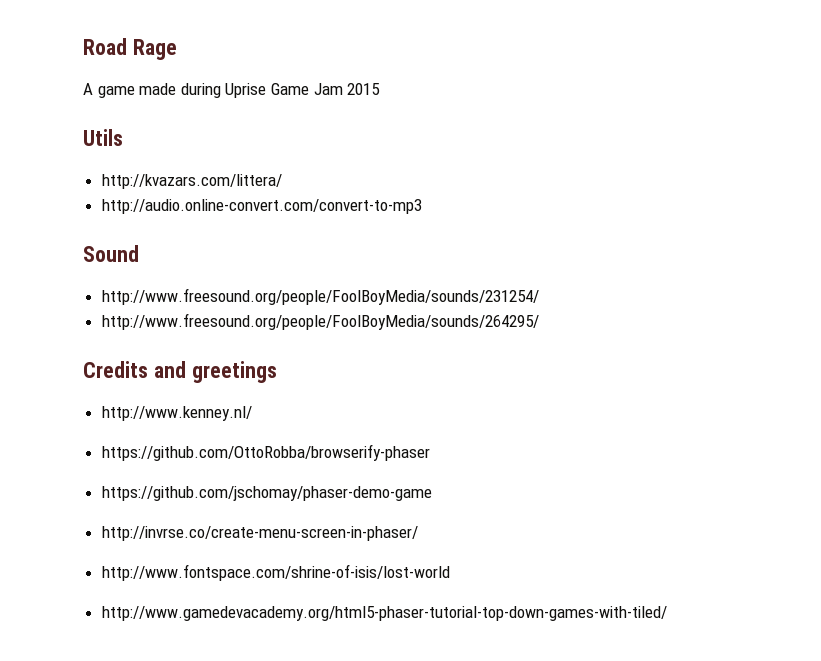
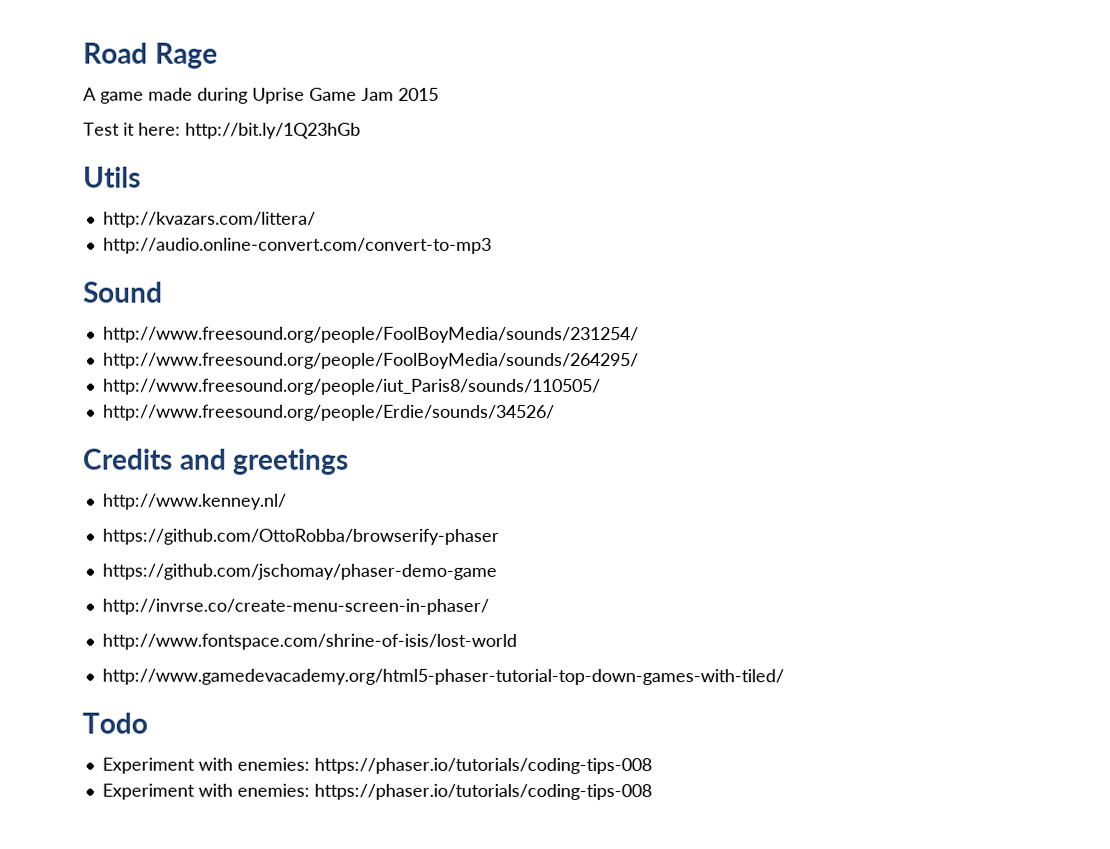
+ Test it here: http://bit.ly/1Q23hGb
+ http://www.freesound.org/people/iut_Paris8/sounds/110505/
+ http://www.freesound.org/people/Erdie/sounds/34526/
+ Todo
+ Experiment with enemies: https://phaser.io/tutorials/coding-tips-008
+ Experiment with enemies: https://phaser.io/tutorials/coding-tips-008

